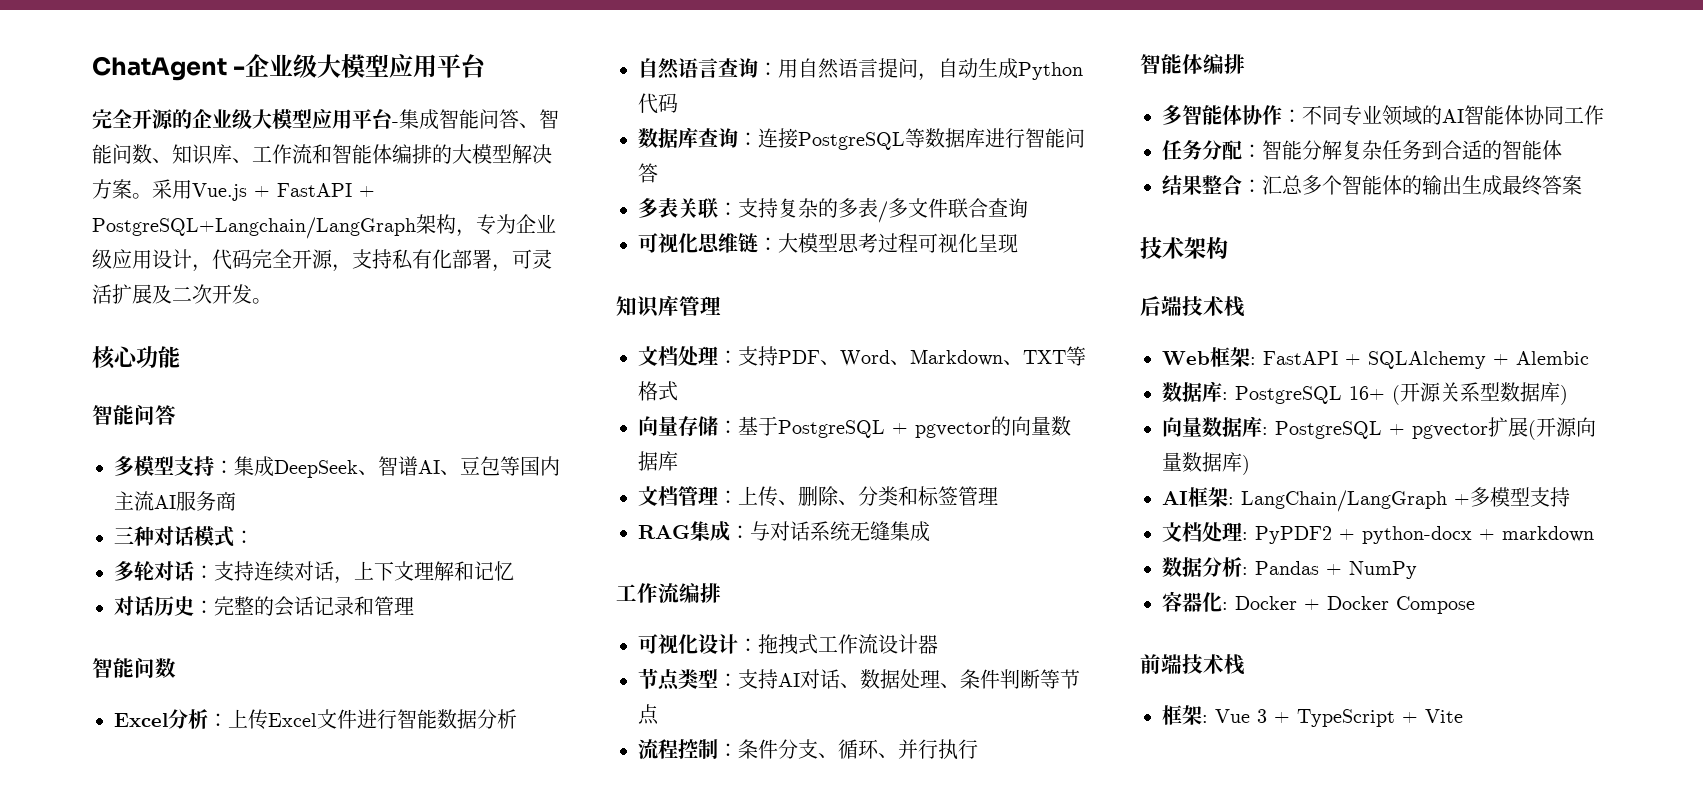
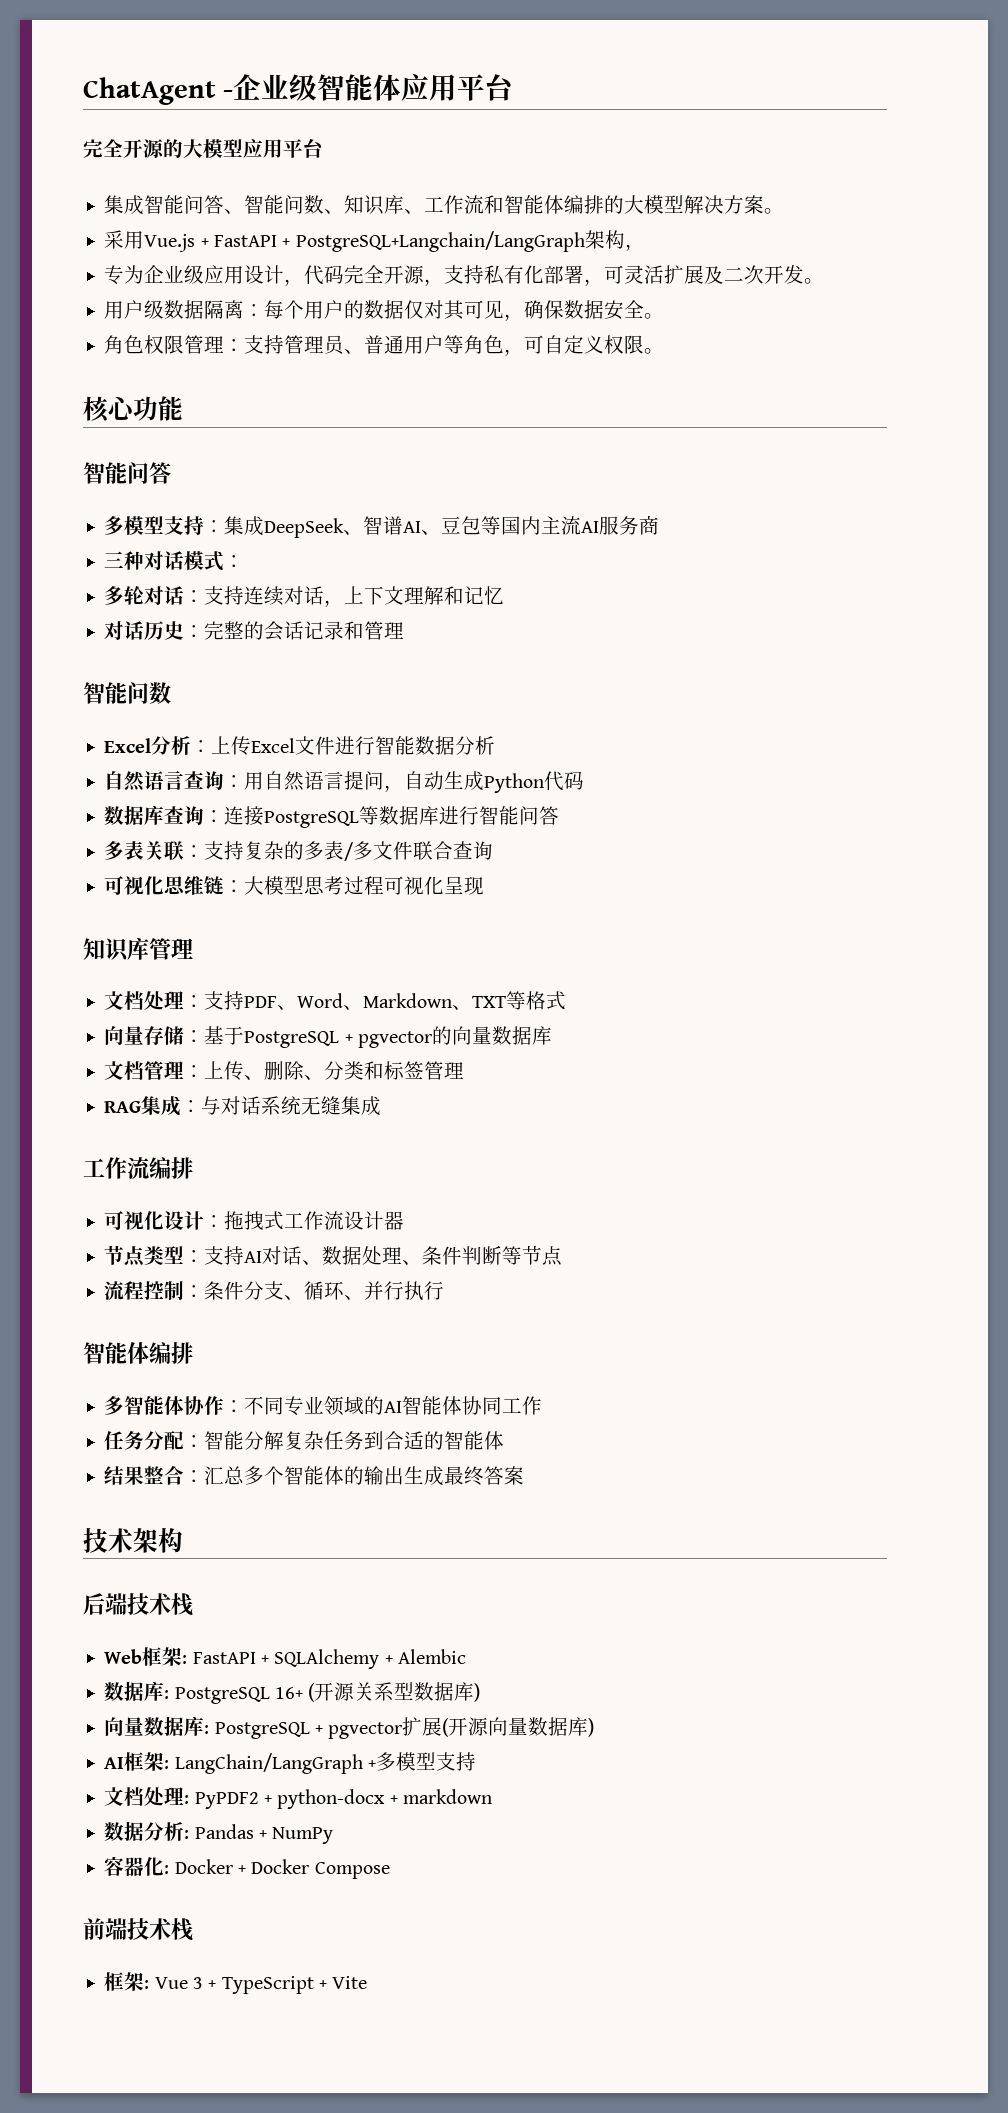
- ChatAgent -企业级大模型应用平台
+ ChatAgent -企业级智能体应用平台
- 完全开源的企业级大模型应用平台-集成智能问答、智能问数、知识库、工作流和智能体编排的大模型解决方案。采用Vue.js + FastAPI + PostgreSQL+Langchain/LangGraph架构，专为企业级应用设计，代码完全开源，支持私有化部署，可灵活扩展及二次开发。
+ 完全开源的大模型应用平台
+ 集成智能问答、智能问数、知识库、工作流和智能体编排的大模型解决方案。
+ 采用Vue.js + FastAPI + PostgreSQL+Langchain/LangGraph架构，
+ 专为企业级应用设计，代码完全开源，支持私有化部署，可灵活扩展及二次开发。
+ 用户级数据隔离：每个用户的数据仅对其可见，确保数据安全。
+ 角色权限管理：支持管理员、普通用户等角色，可自定义权限。

